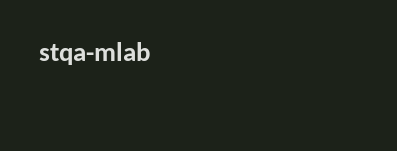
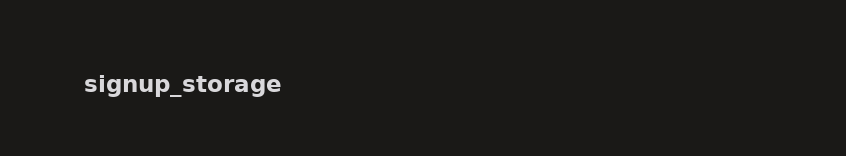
- stqa-mlab
+ signup_storage

